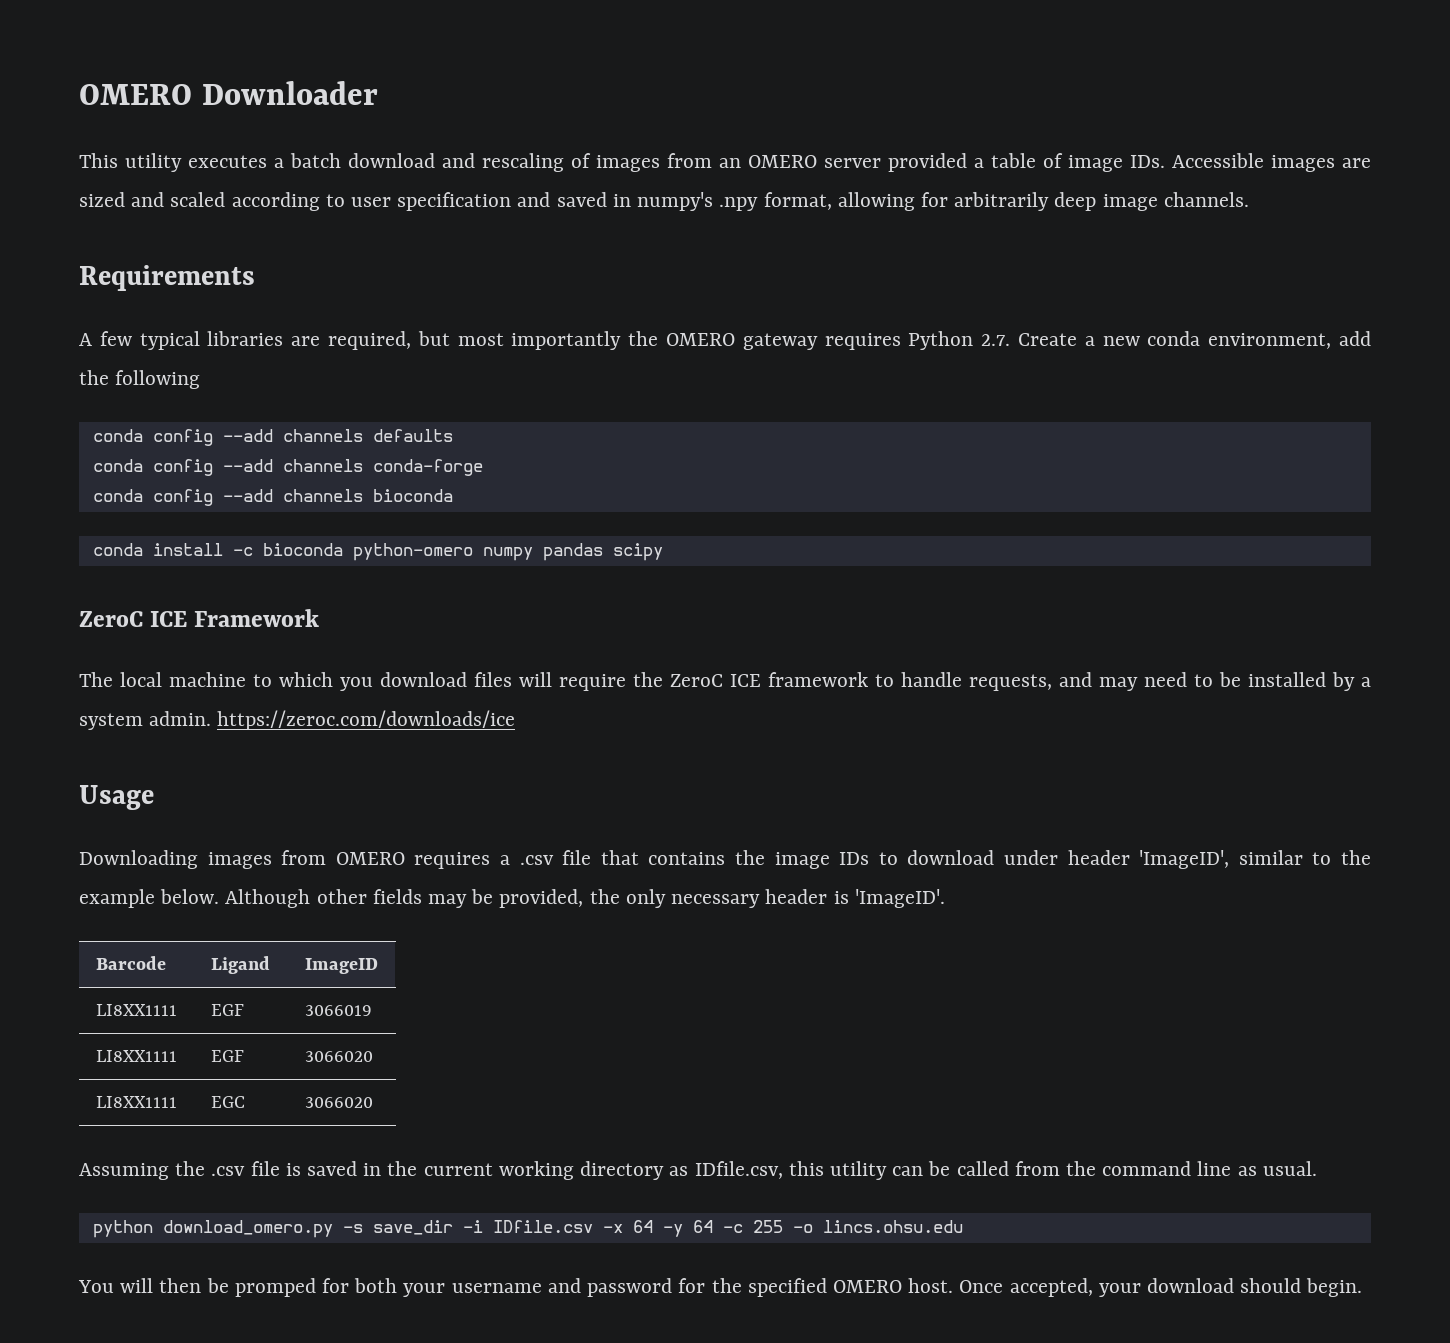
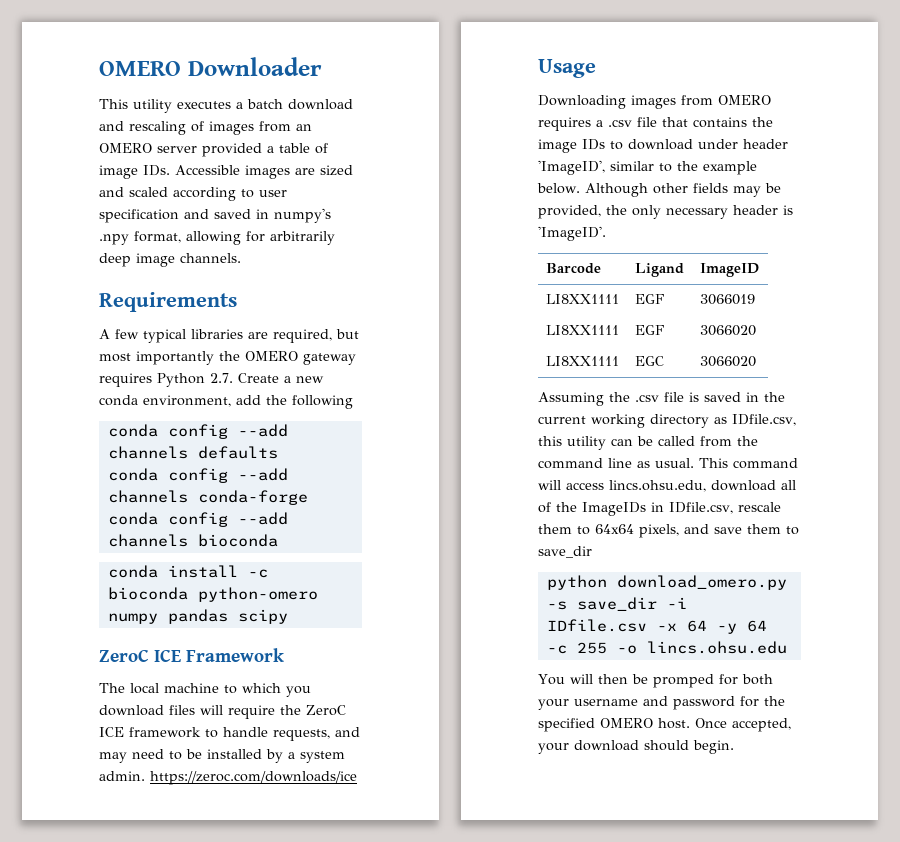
+ This command will access lincs.ohsu.edu, download all of the ImageIDs in IDfile.csv, rescale them to 64x64 pixels, and save them to save_dir

